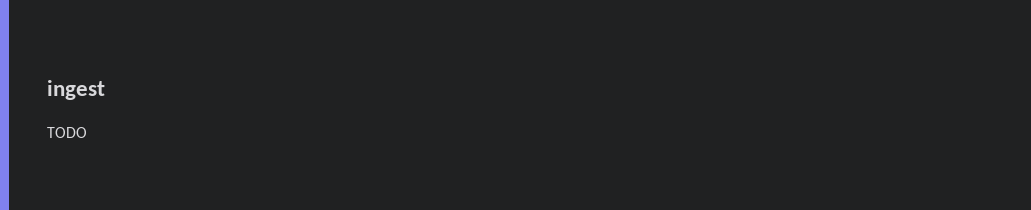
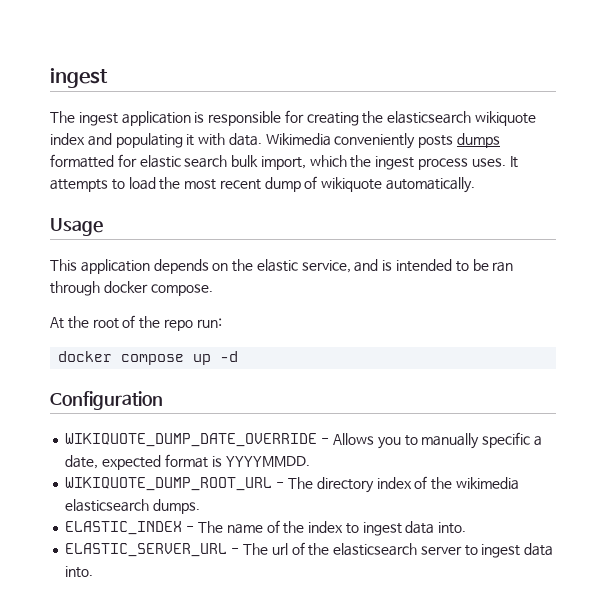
- TODO
+ The ingest application is responsible for creating the elasticsearch wikiquote index and populating it with data. Wikimedia conveniently posts dumps formatted for elastic search bulk import, which the ingest process uses. It attempts to load the most recent dump of wikiquote automatically.
+ Usage
+ This application depends on the elastic service, and is intended to be ran through docker compose.
+ At the root of the repo run:
+ docker compose up -d
+ Configuration
+ WIKIQUOTE_DUMP_DATE_OVERRIDE - Allows you to manually specific a date, expected format is YYYYMMDD.
+ WIKIQUOTE_DUMP_ROOT_URL - The directory index of the wikimedia elasticsearch dumps.
+ ELASTIC_INDEX - The name of the index to ingest data into.
+ ELASTIC_SERVER_URL - The url of the elasticsearch server to ingest data into.

